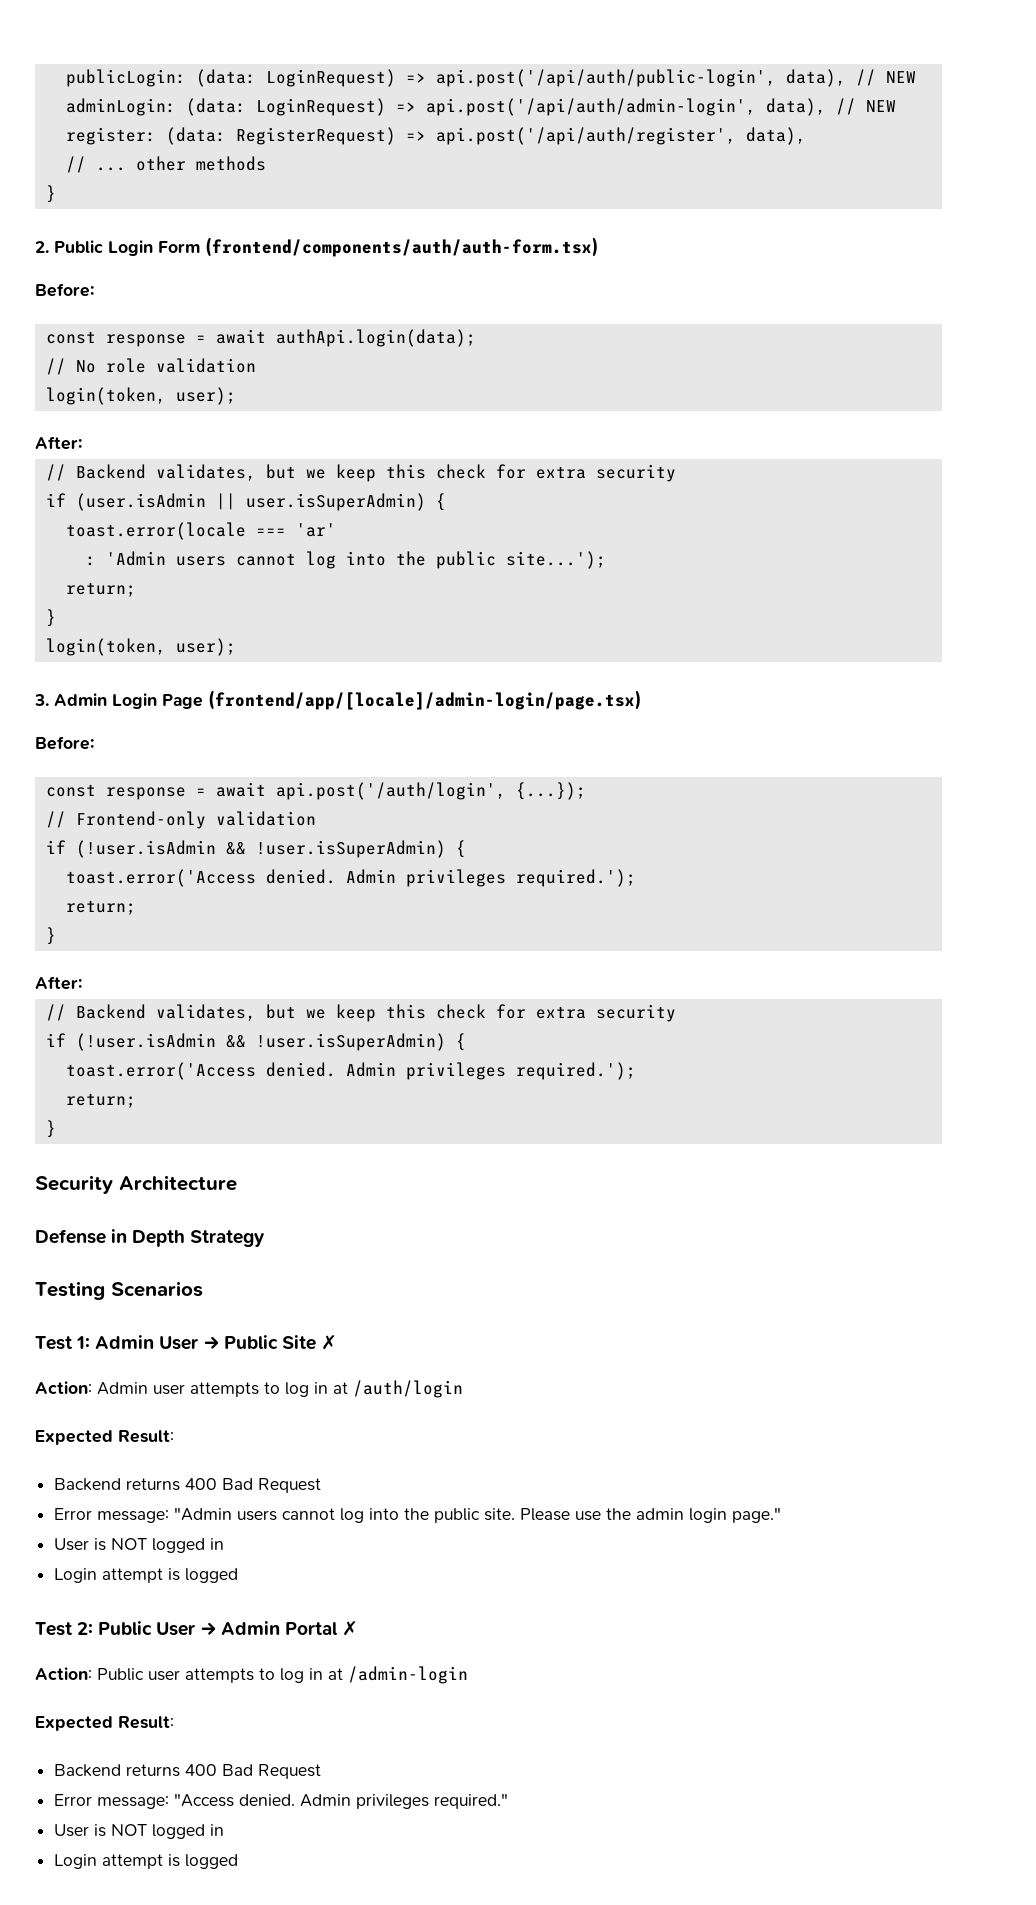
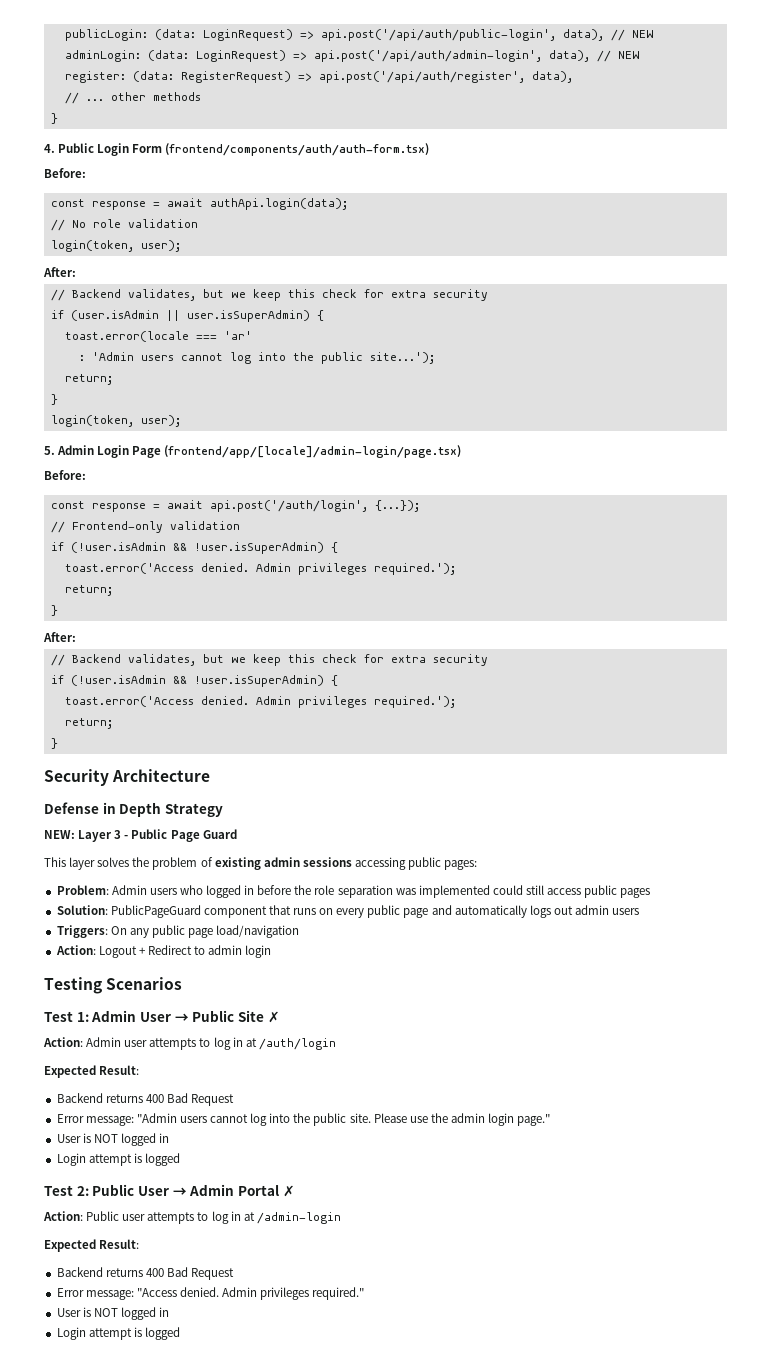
- 2. Public Login Form (frontend/components/auth/auth-form.tsx)
+ 4. Public Login Form (frontend/components/auth/auth-form.tsx)
- 3. Admin Login Page (frontend/app/[locale]/admin-login/page.tsx)
+ 5. Admin Login Page (frontend/app/[locale]/admin-login/page.tsx)
+ NEW: Layer 3 - Public Page Guard
+ This layer solves the problem of existing admin sessions accessing public pages:
+ Problem: Admin users who logged in before the role separation was implemented could still access public pages
+ Solution: PublicPageGuard component that runs on every public page and automatically logs out admin users
+ Triggers: On any public page load/navigation
+ Action: Logout + Redirect to admin login

